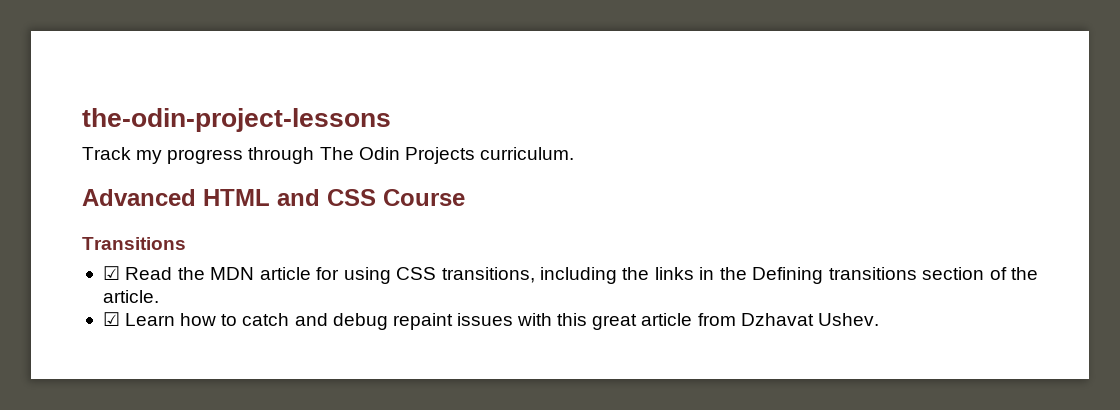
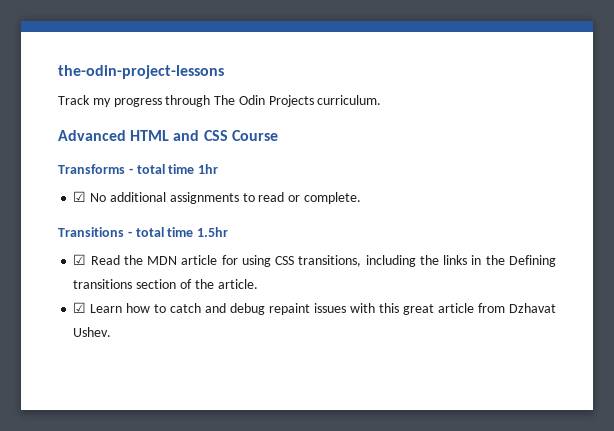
- Transitions
+ Transforms - total time 1hr
+ ☑ No additional assignments to read or complete.
+ Transitions - total time 1.5hr

